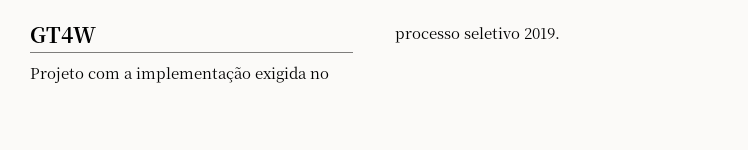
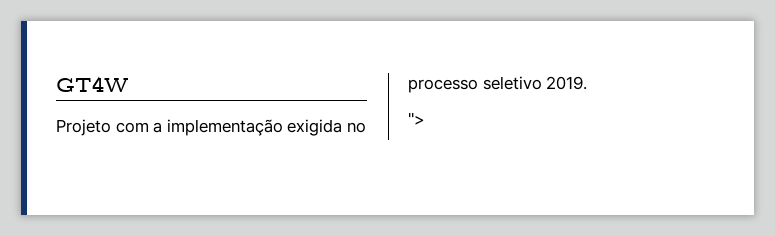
+ ">

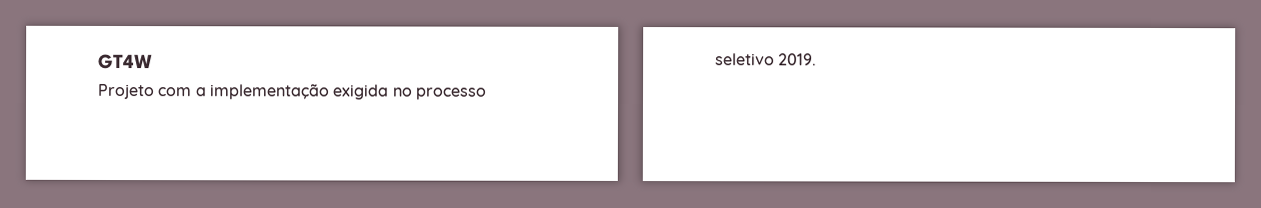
- ">

